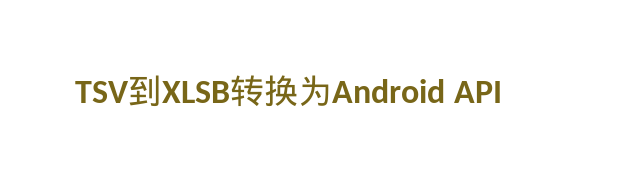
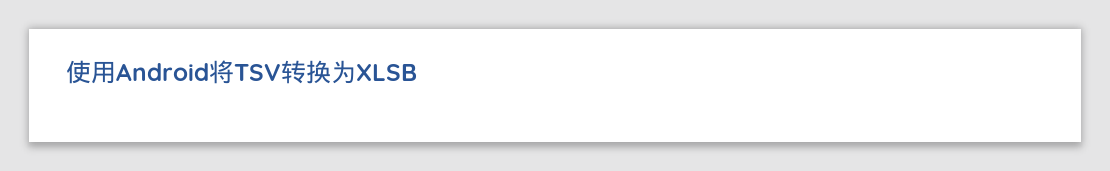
- TSV到XLSB转换为Android API
+ 使用Android将TSV转换为XLSB

